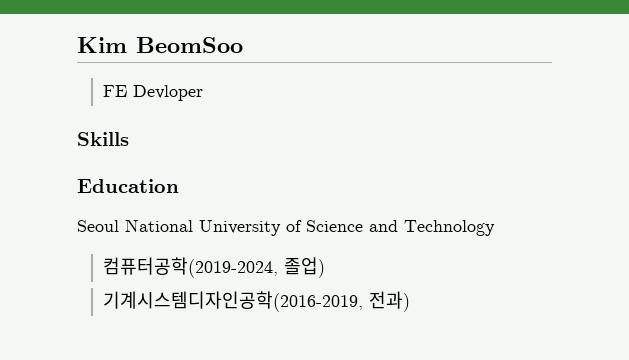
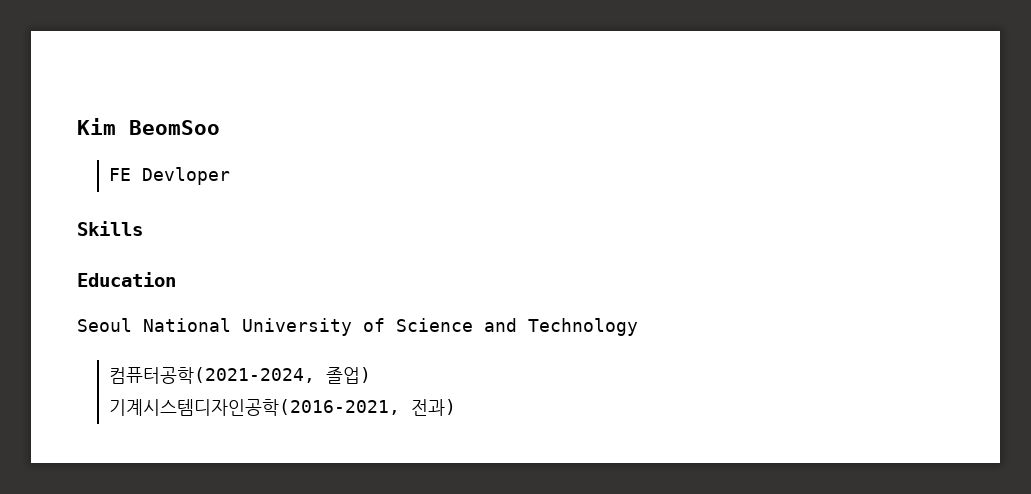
- 컴퓨터공학(2019-2024, 졸업)
+ 컴퓨터공학(2021-2024, 졸업)
- 기계시스템디자인공학(2016-2019, 전과)
+ 기계시스템디자인공학(2016-2021, 전과)

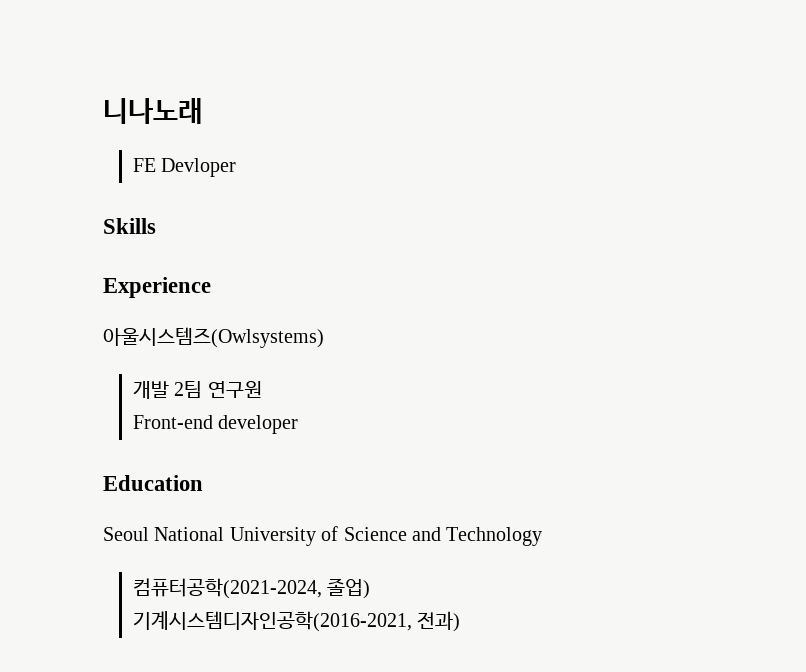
- Kim BeomSoo
+ 니나노래
+ Experience
+ 아울시스템즈(Owlsystems)
+ 개발 2팀 연구원
+ Front-end developer

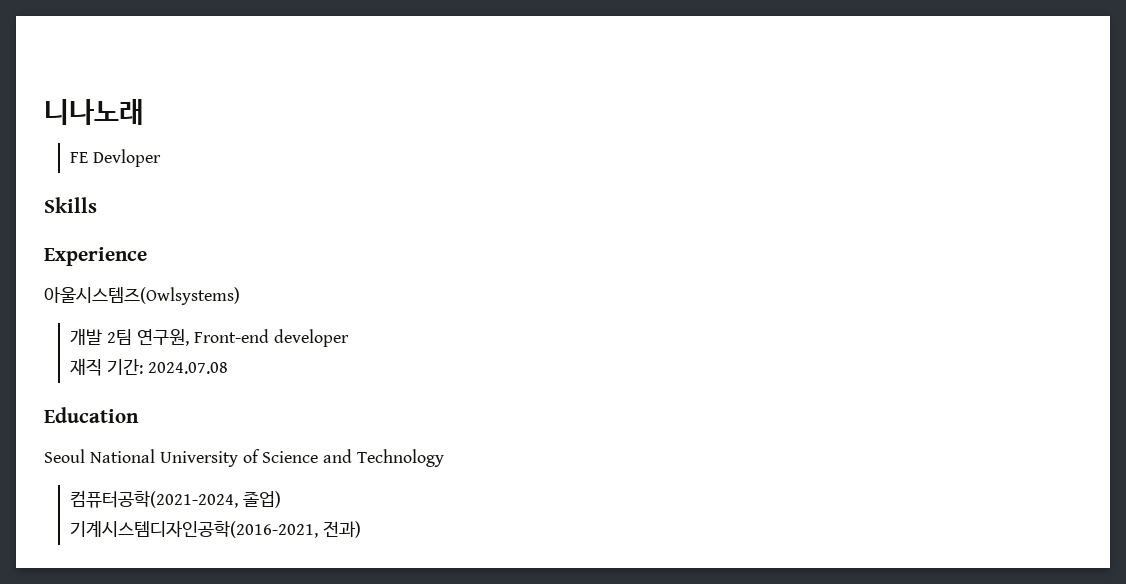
- 개발 2팀 연구원
- Front-end developer
+ 개발 2팀 연구원, Front-end developer
+ 재직 기간: 2024.07.08

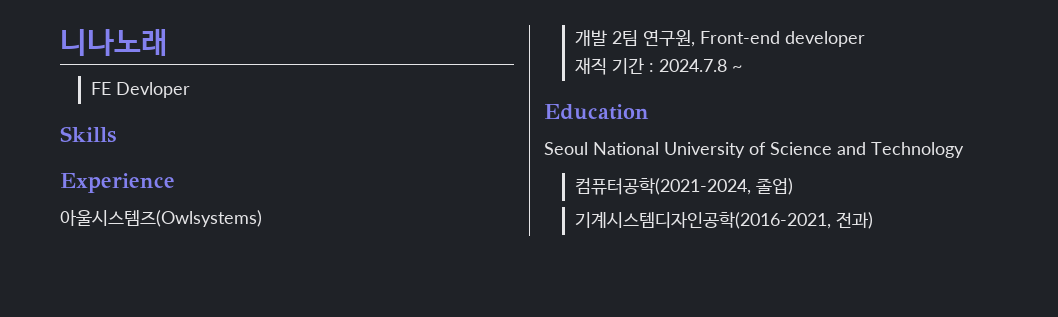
- 재직 기간: 2024.07.08
+ 재직 기간 : 2024.7.8 ~

